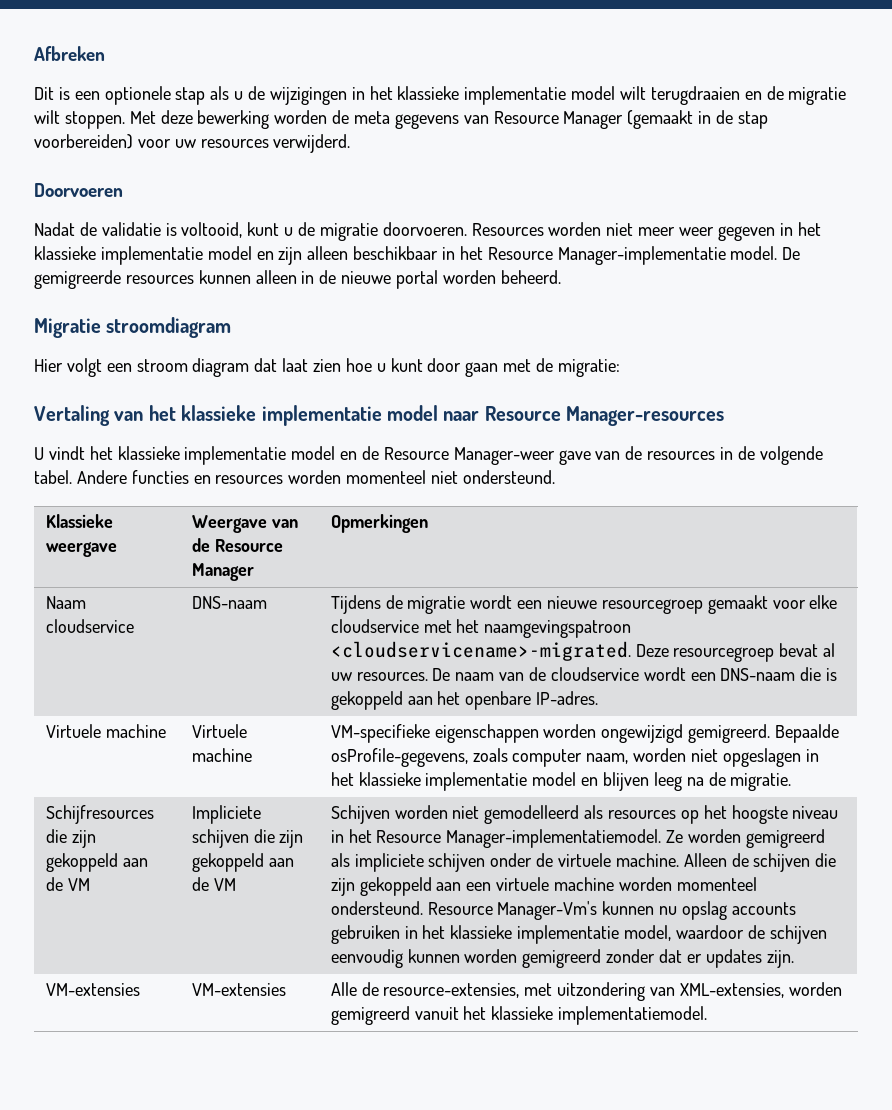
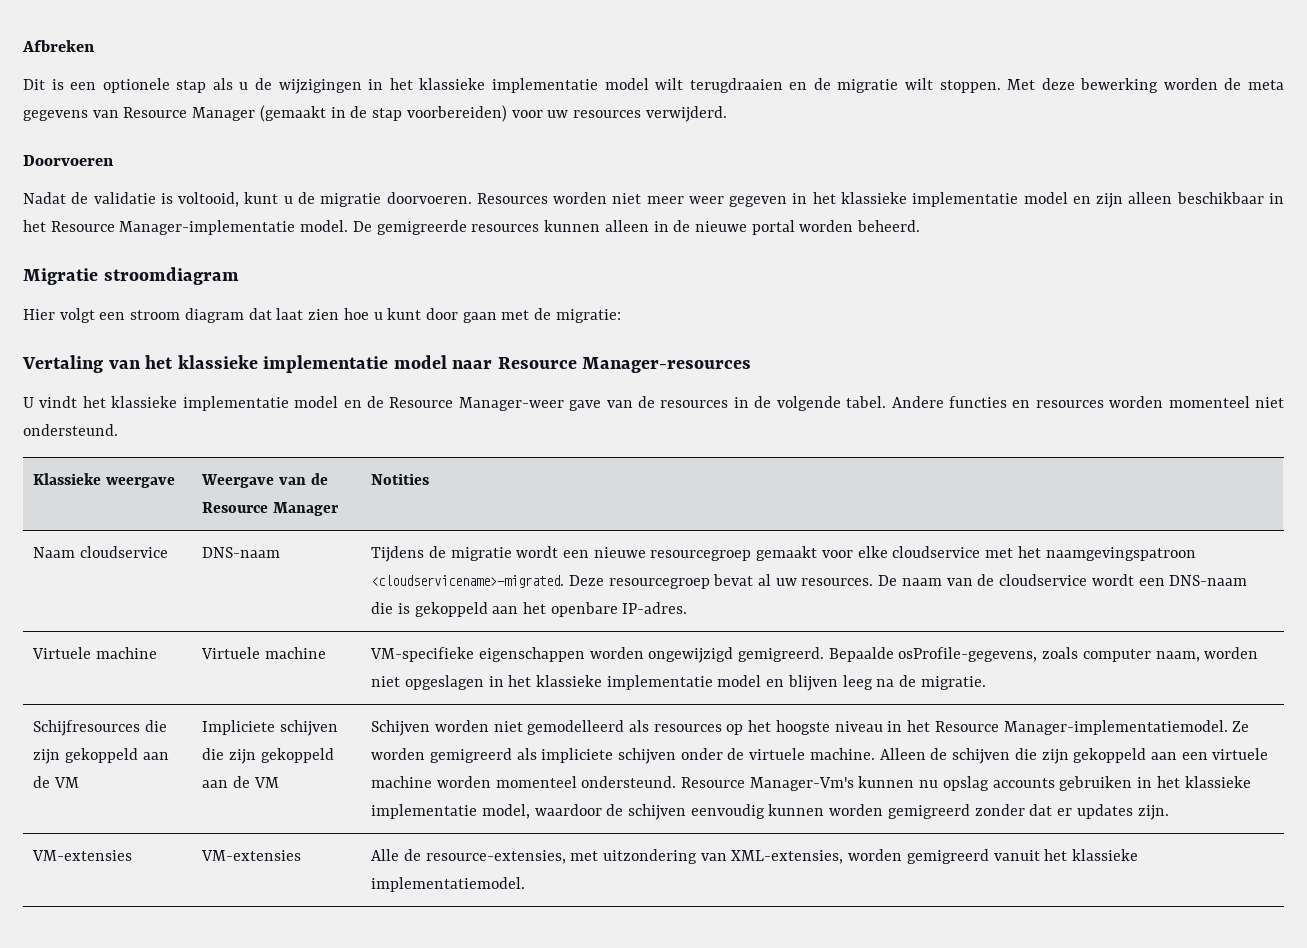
- Klassieke weergave | Weergave van de Resource Manager | Opmerkingen
+ Klassieke weergave | Weergave van de Resource Manager | Notities

